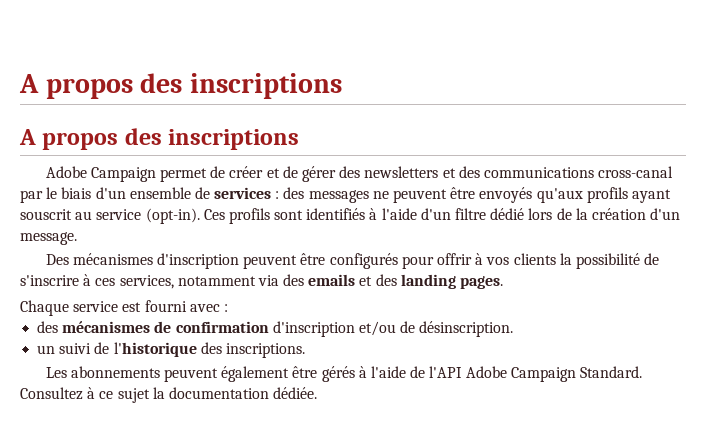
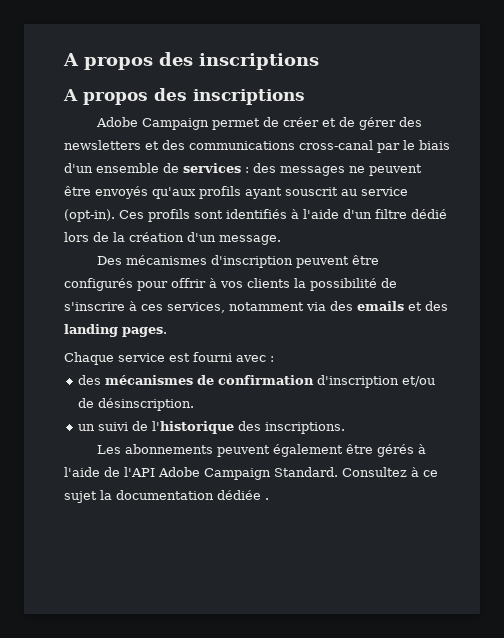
- Consultez à ce sujet la documentation dédiée.
+ Consultez à ce sujet la documentation dédiée .

